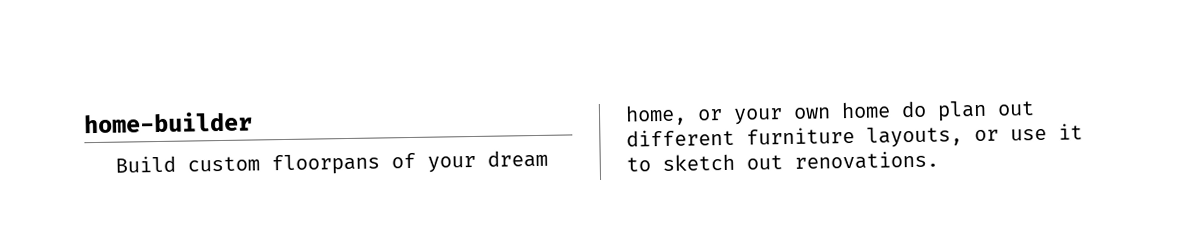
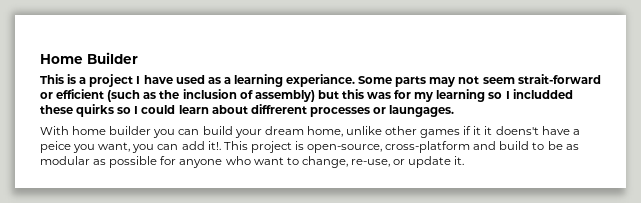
- home-builder
- Build custom floorpans of your dream home, or your own home do plan out different furniture layouts, or use it to sketch out renovations.
+ Home Builder
+ This is a project I have used as a learning experiance. Some parts may not seem strait-forward or efficient (such as the inclusion of assembly) but this was for my learning so I includded these quirks so I could learn about diffrerent processes or laungages.
+ With home builder you can build your dream home, unlike other games if it it doens't have a peice you want, you can add it!. This project is open-source, cross-platform and build to be as modular as possible for anyone who want to change, re-use, or update it.

